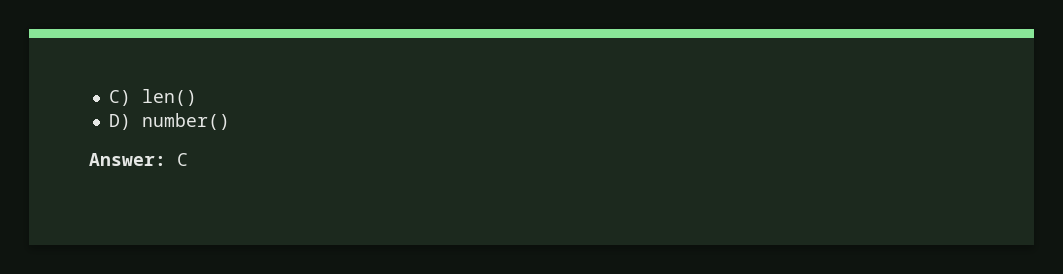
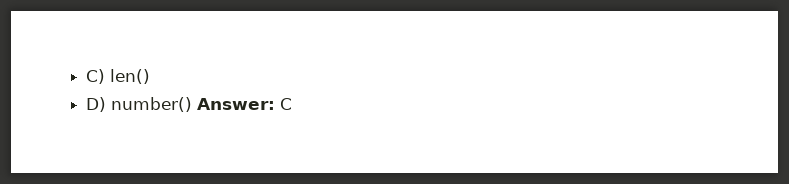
- D) number()
- Answer: C
+ D) number() Answer: C

